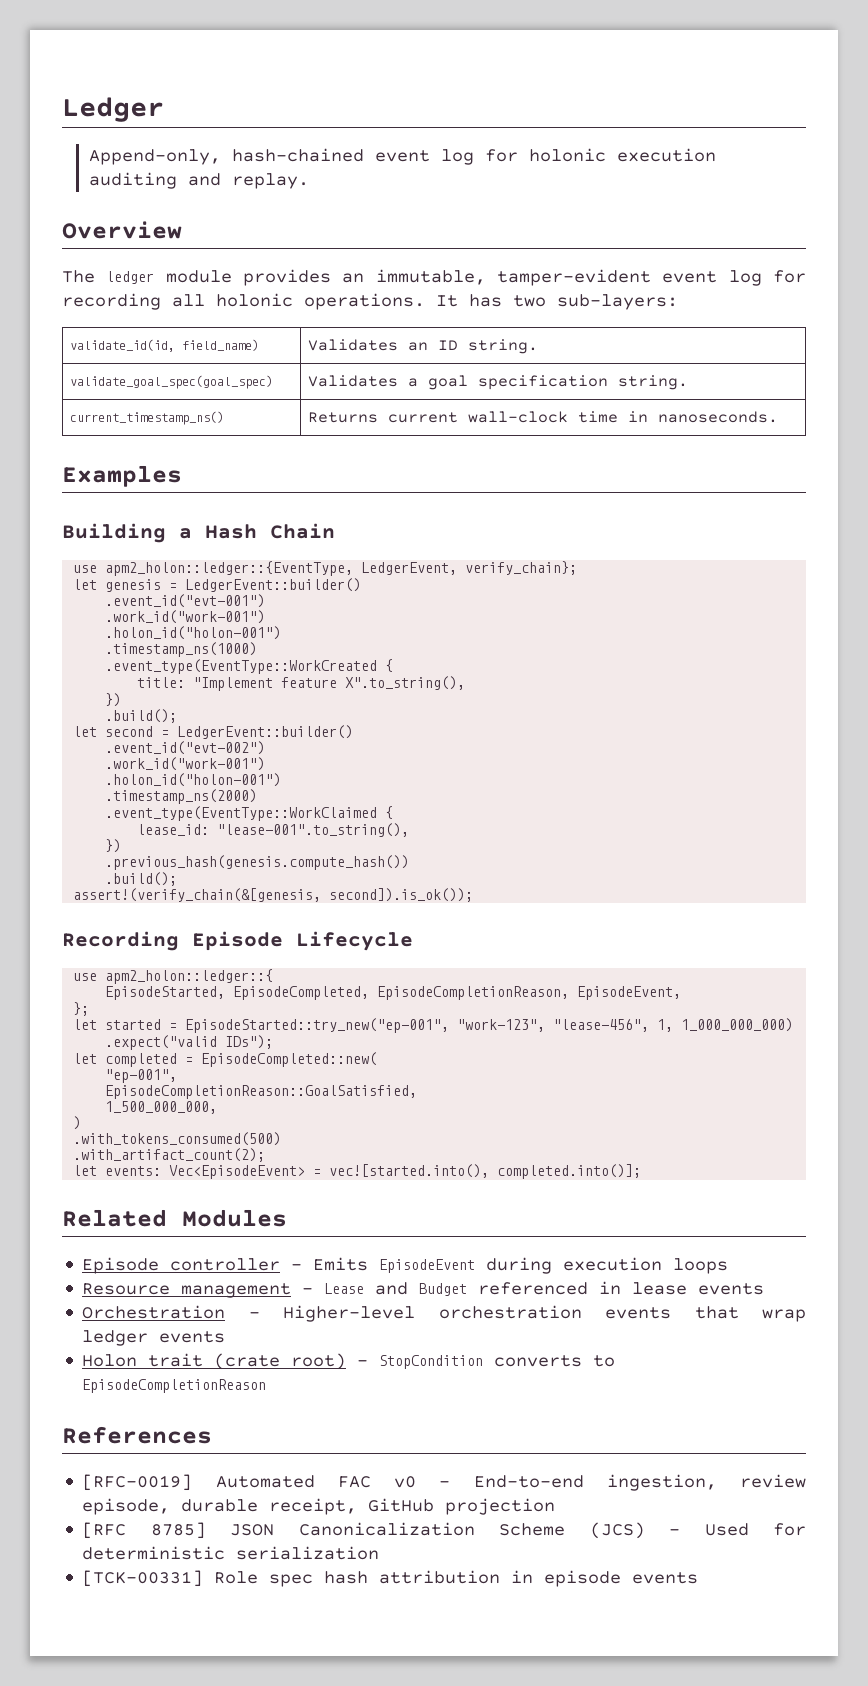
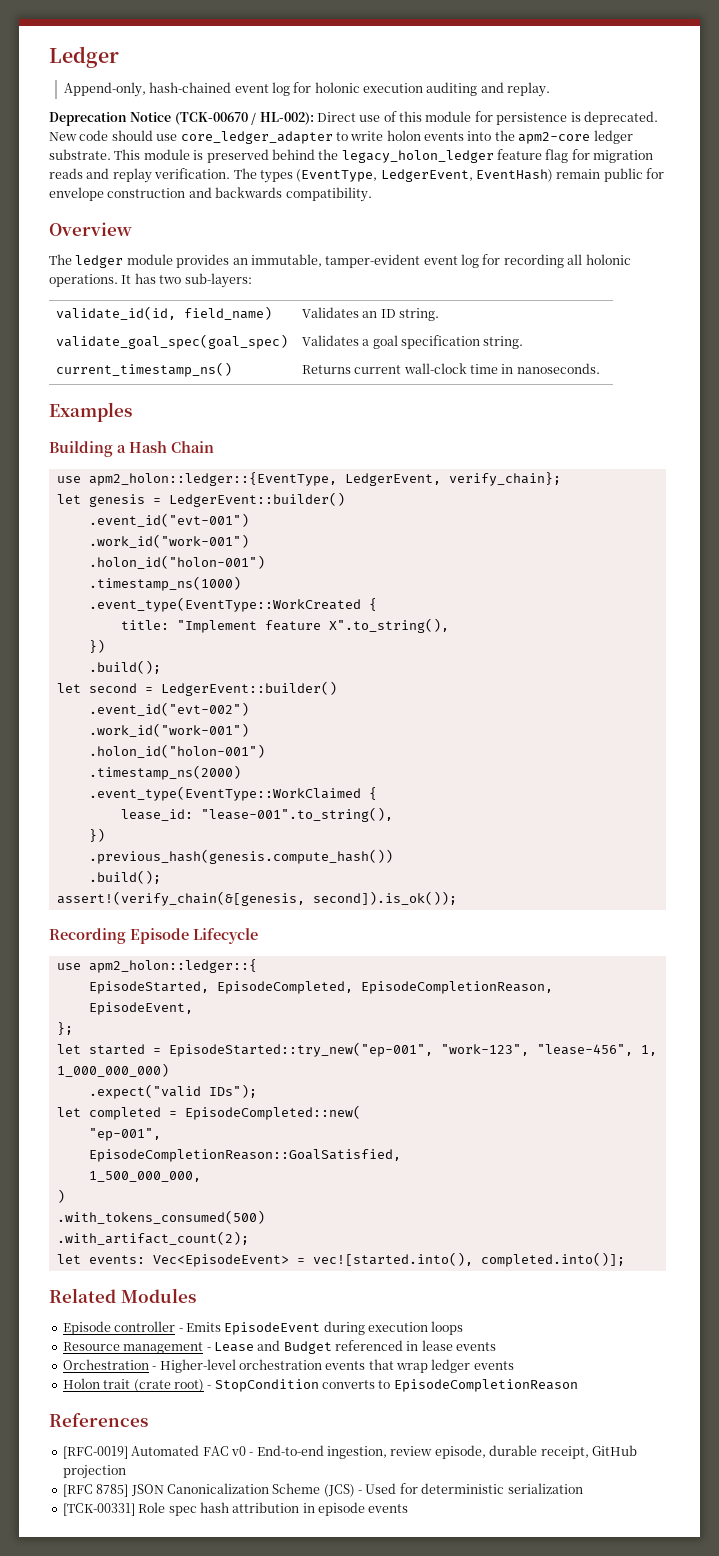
+ Deprecation Notice (TCK-00670 / HL-002): Direct use of this module for persistence is deprecated. New code should use core_ledger_adapter to write holon events into the apm2-core ledger substrate. This module is preserved behind the legacy_holon_ledger feature flag for migration reads and replay verification. The types (EventType, LedgerEvent, EventHash) remain public for envelope construction and backwards compatibility.

